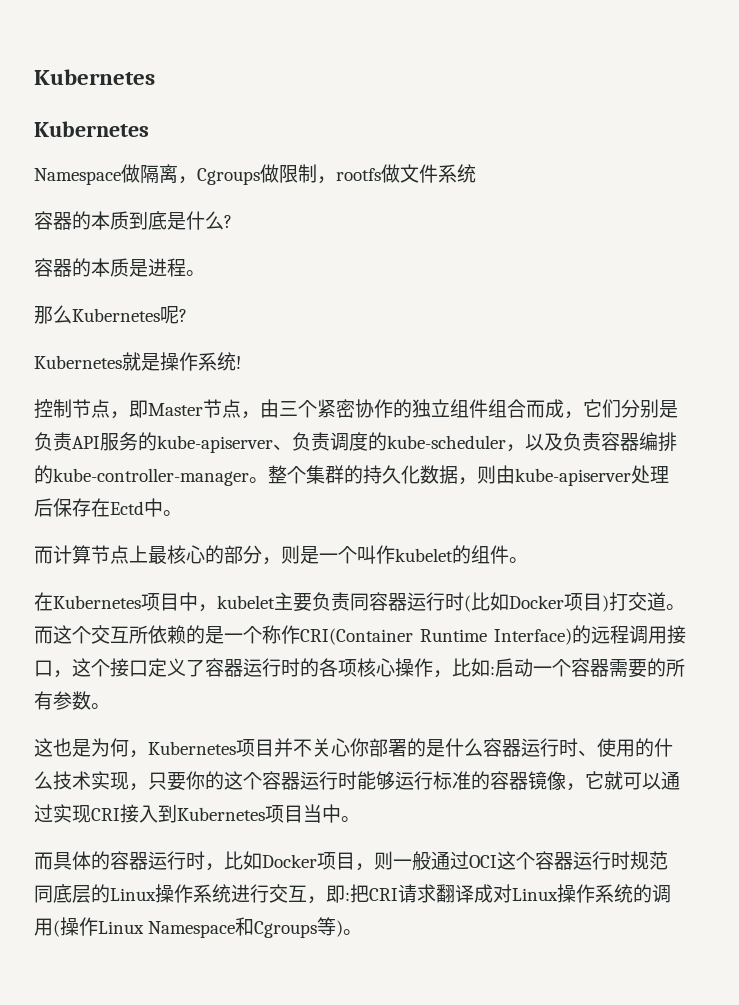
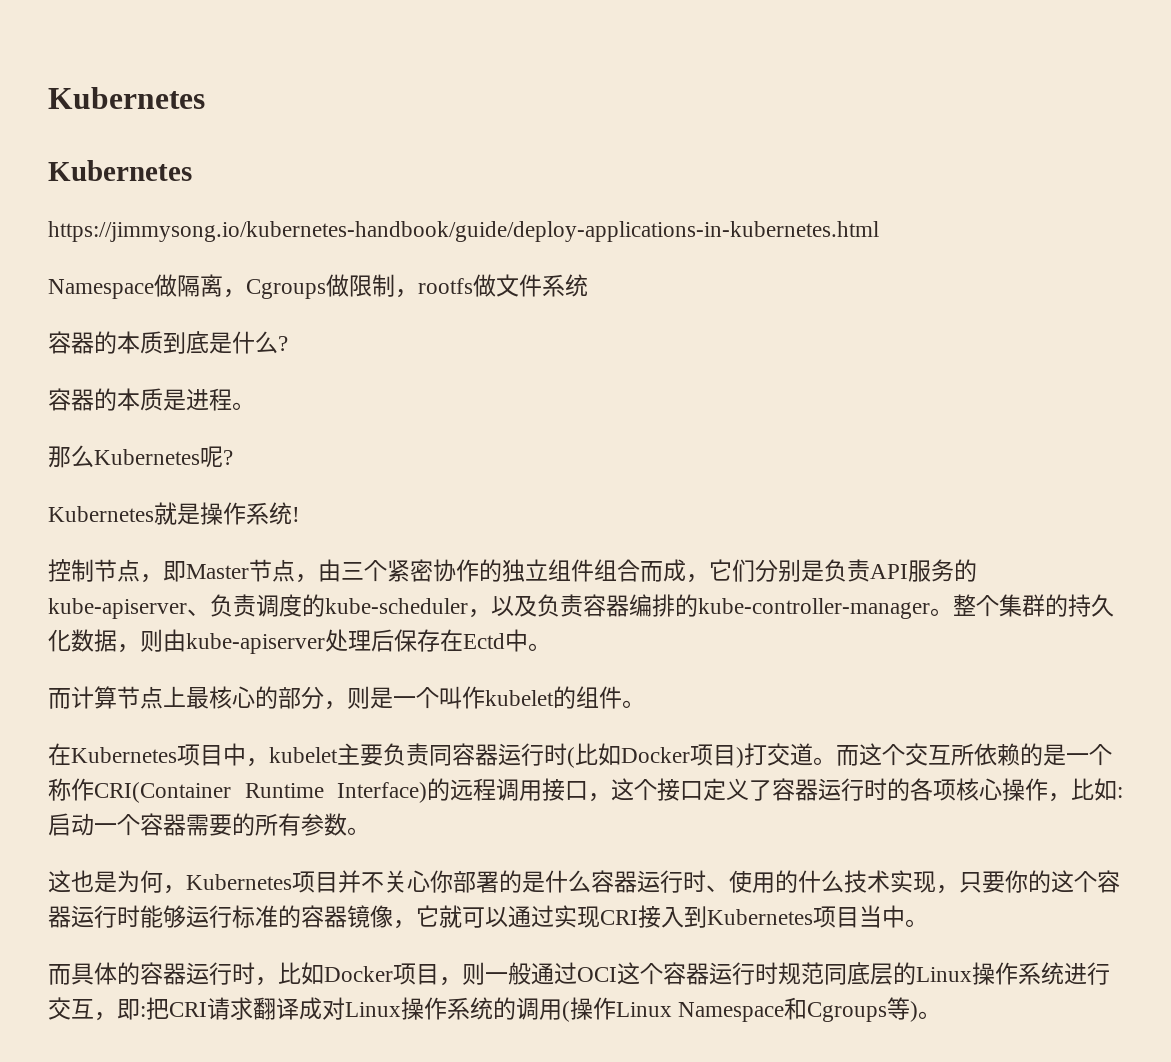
+ https://jimmysong.io/kubernetes-handbook/guide/deploy-applications-in-kubernetes.html

